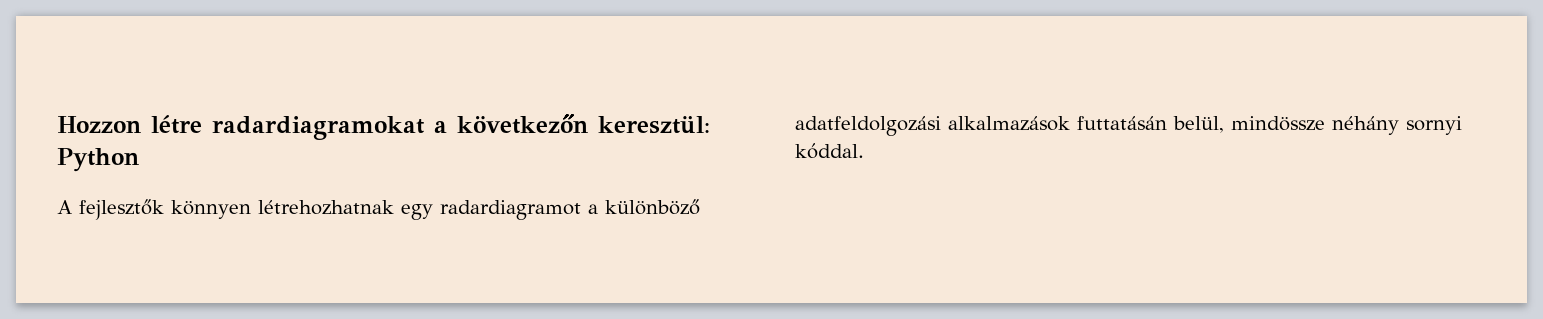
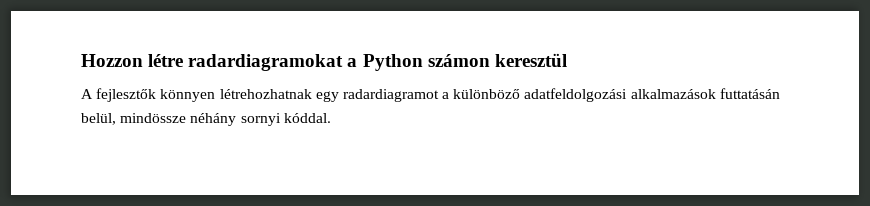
- Hozzon létre radardiagramokat a következőn keresztül: Python
+ Hozzon létre radardiagramokat a Python számon keresztül

